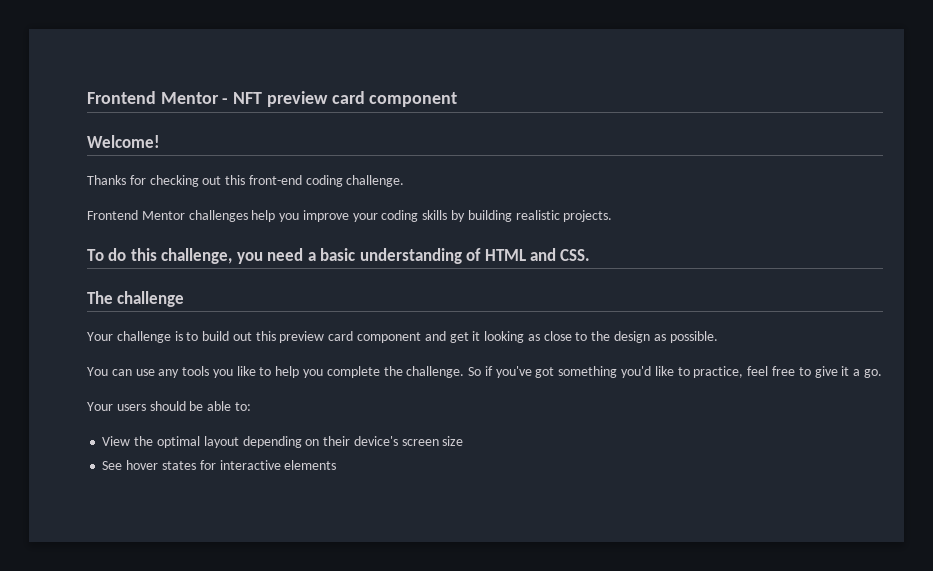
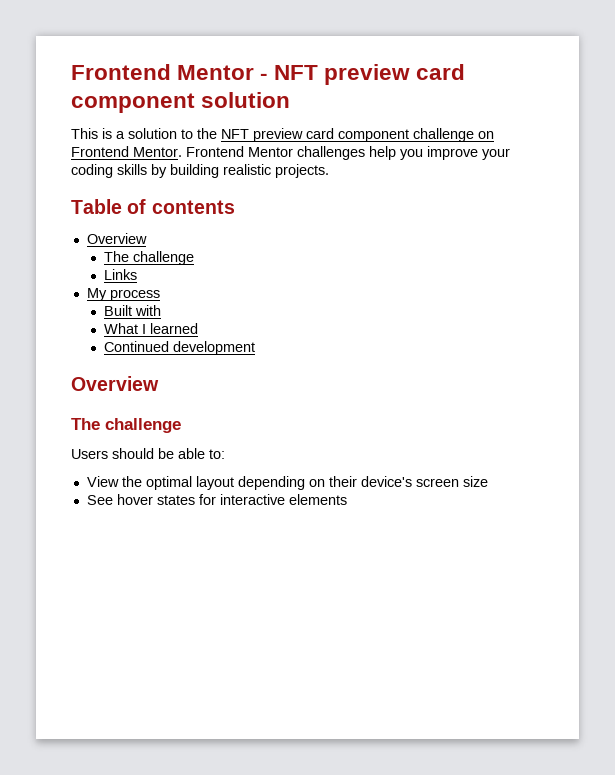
- Frontend Mentor - NFT preview card component
- Welcome!
- Thanks for checking out this front-end coding challenge.
- Frontend Mentor challenges help you improve your coding skills by building realistic projects.
+ Frontend Mentor - NFT preview card component solution
+ This is a solution to the NFT preview card component challenge on Frontend Mentor. Frontend Mentor challenges help you improve your coding skills by building realistic projects.
- To do this challenge, you need a basic understanding of HTML and CSS.
+ Table of contents
+ Overview
  The challenge
- Your challenge is to build out this preview card component and get it looking as close to the design as possible.
- You can use any tools you like to help you complete the challenge. So if you've got something you'd like to practice, feel free to give it a go.
- Your users should be able to:
+ Links
+ My process
+ Built with
+ What I learned
+ Continued development
+ Overview
+ The challenge
+ Users should be able to:

